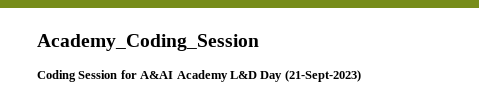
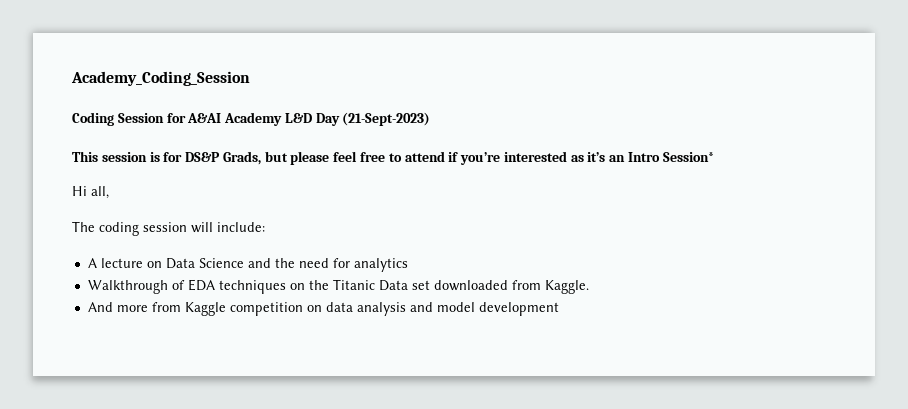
+ This session is for DS&P Grads, but please feel free to attend if you’re interested as it’s an Intro Session*
+ Hi all,
+ The coding session will include:
+ A lecture on Data Science and the need for analytics
+ Walkthrough of EDA techniques on the Titanic Data set downloaded from Kaggle.
+ And more from Kaggle competition on data analysis and model development

